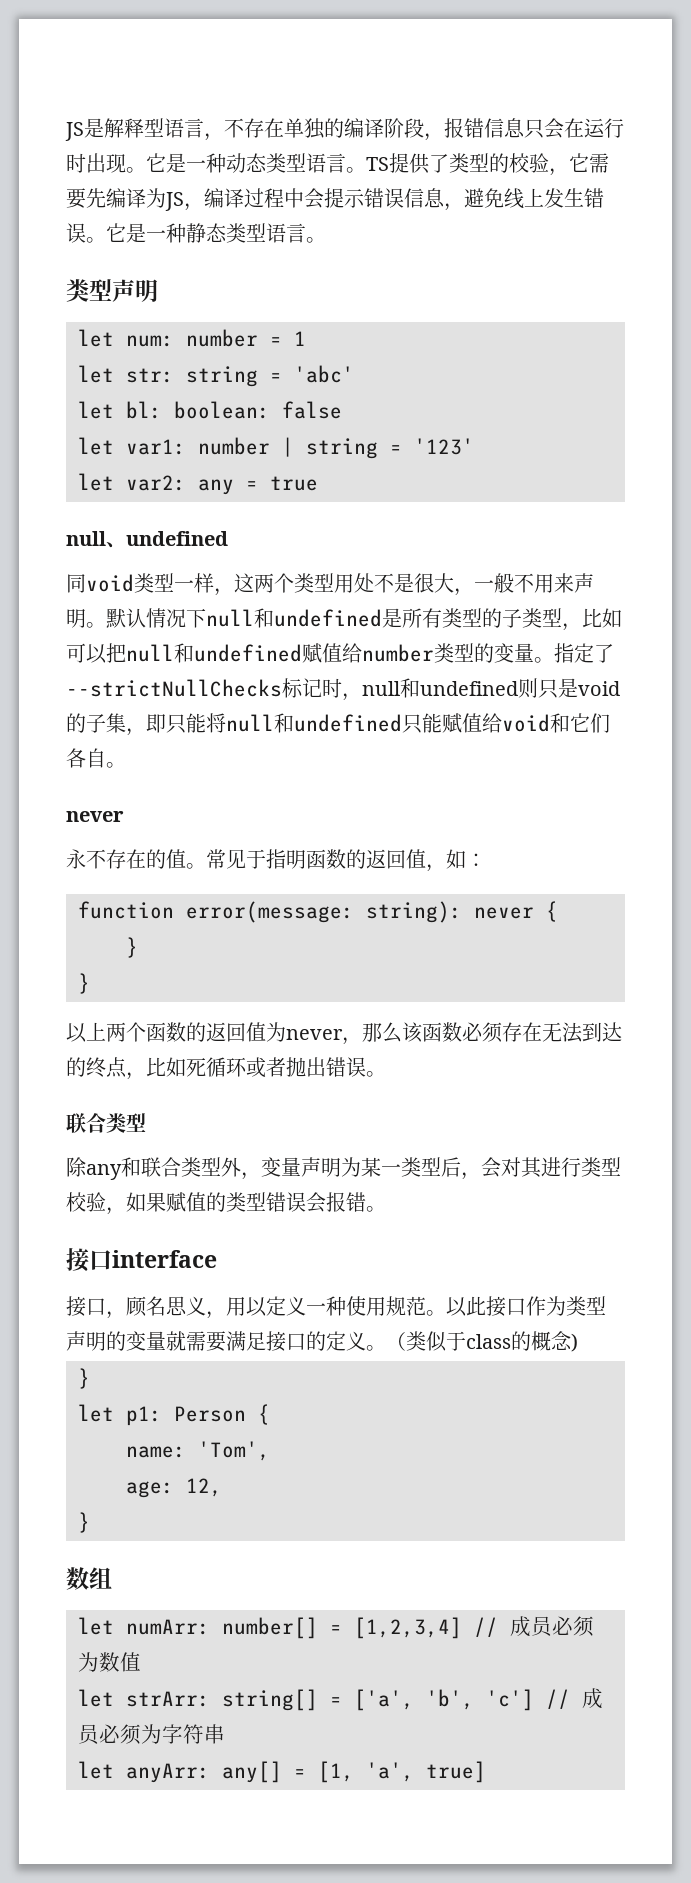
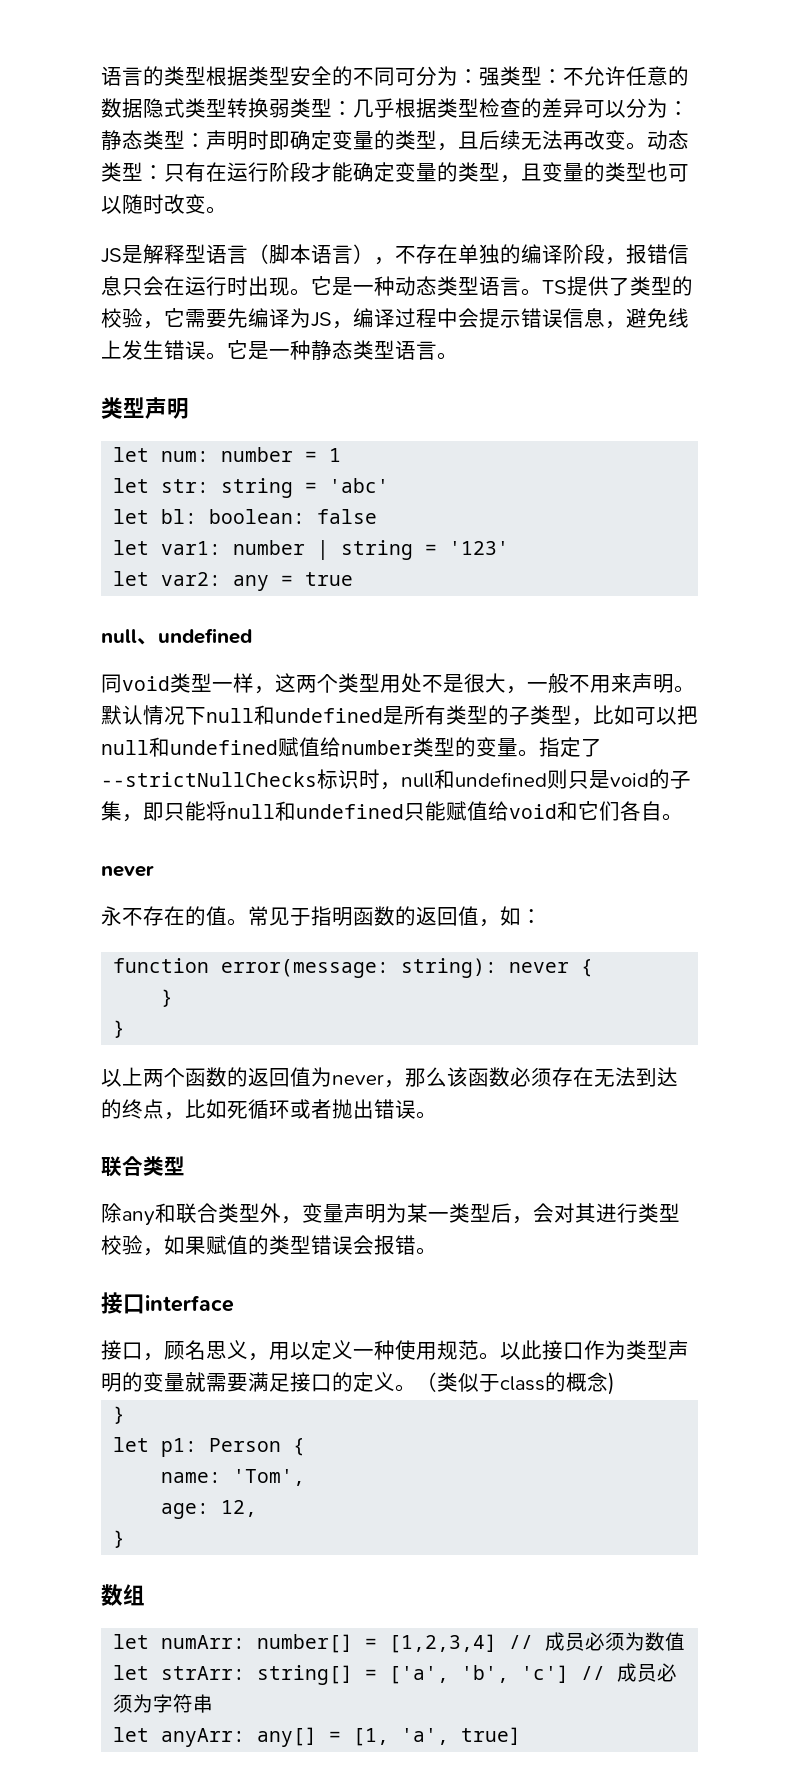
+ 语言的类型根据类型安全的不同可分为：强类型：不允许任意的数据隐式类型转换弱类型：几乎根据类型检查的差异可以分为：静态类型：声明时即确定变量的类型，且后续无法再改变。动态类型：只有在运行阶段才能确定变量的类型，且变量的类型也可以随时改变。
- JS是解释型语言，不存在单独的编译阶段，报错信息只会在运行时出现。
+ JS是解释型语言（脚本语言），不存在单独的编译阶段，报错信息只会在运行时出现。
- 指定了--strictNullChecks标记时，null和undefined则只是void的子集，即只能将null和undefined只能赋值给void和它们各自。
+ 指定了--strictNullChecks标识时，null和undefined则只是void的子集，即只能将null和undefined只能赋值给void和它们各自。

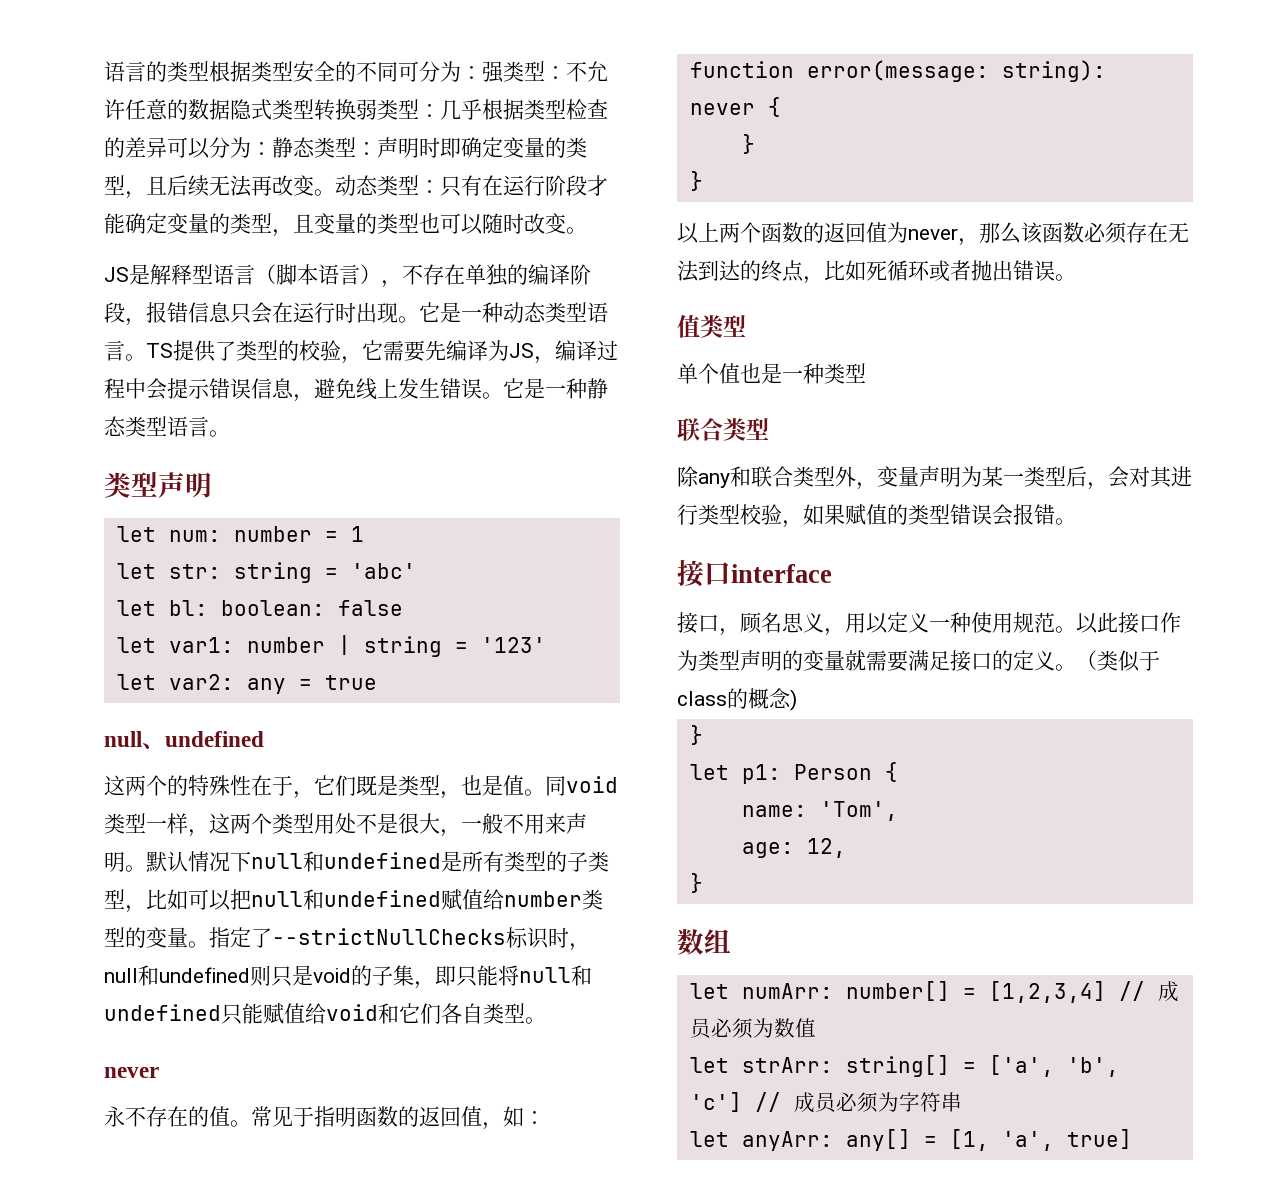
+ 这两个的特殊性在于，它们既是类型，也是值。
- 指定了--strictNullChecks标识时，null和undefined则只是void的子集，即只能将null和undefined只能赋值给void和它们各自。
+ 指定了--strictNullChecks标识时，null和undefined则只是void的子集，即只能将null和undefined只能赋值给void和它们各自类型。
+ 值类型
+ 单个值也是一种类型

